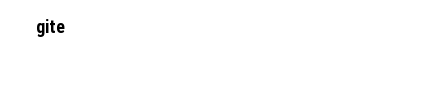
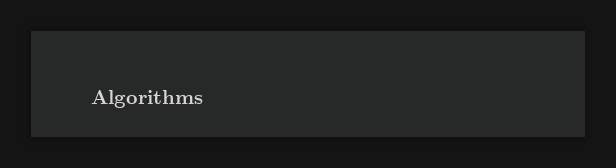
- gite
+ Algorithms

